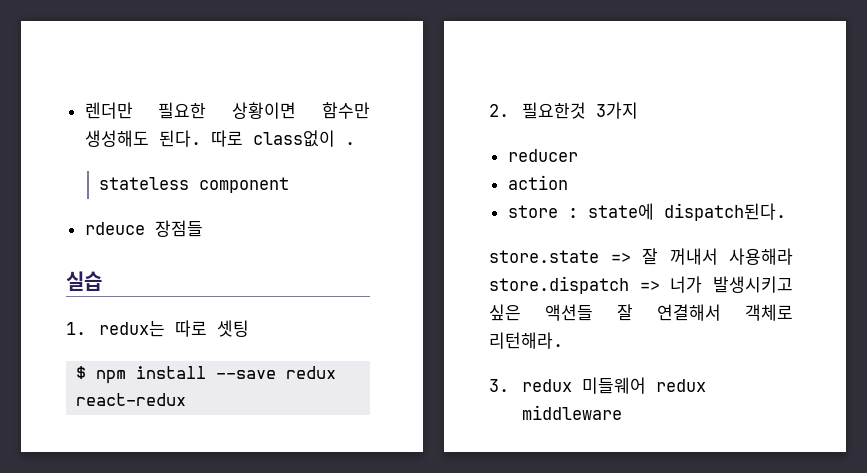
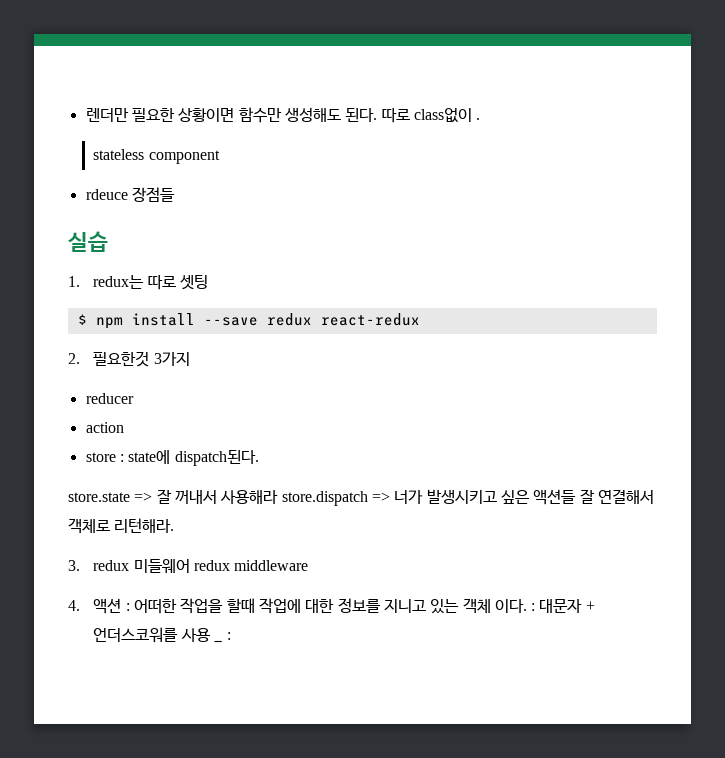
+ 4. 액션 : 어떠한 작업을 할때 작업에 대한 정보를 지니고 있는 객체 이다. : 대문자 + 언더스코워를 사용 _ :

